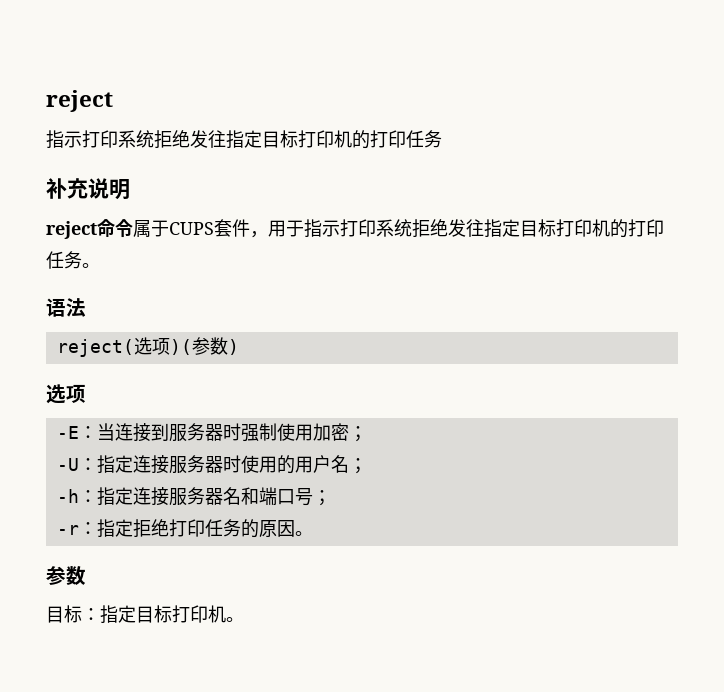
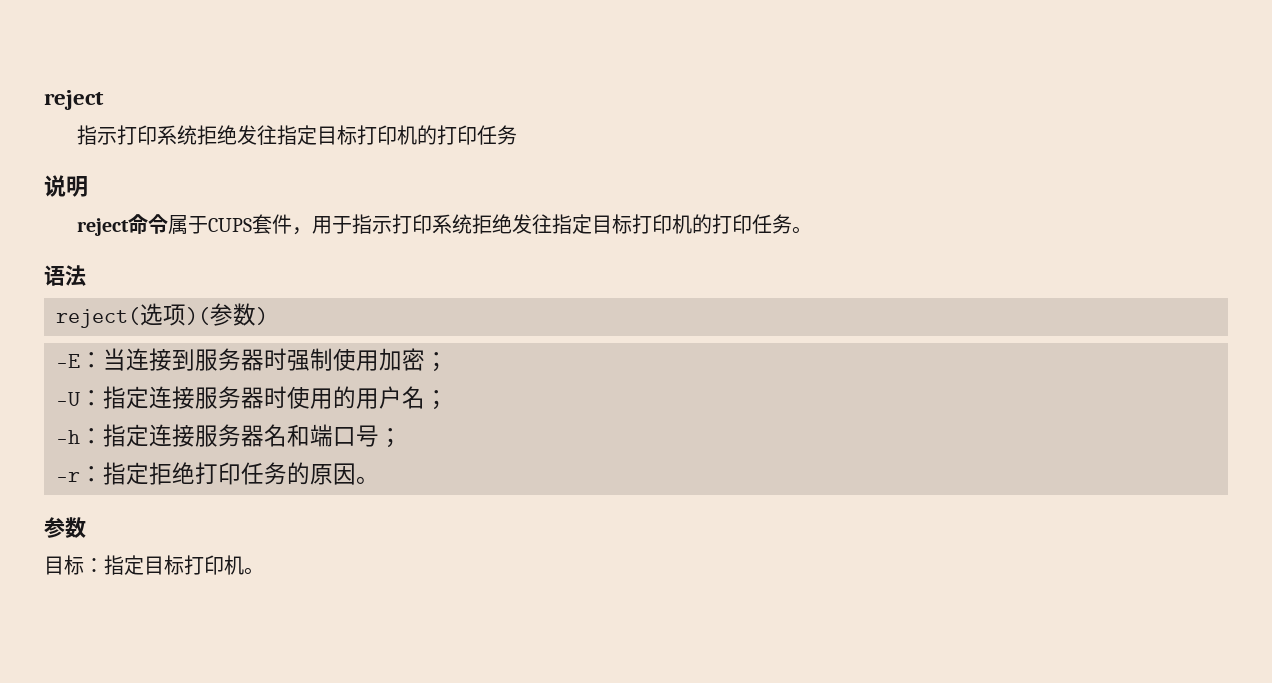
- 补充说明
+ 说明
  reject(选项)(参数)
- 选项

